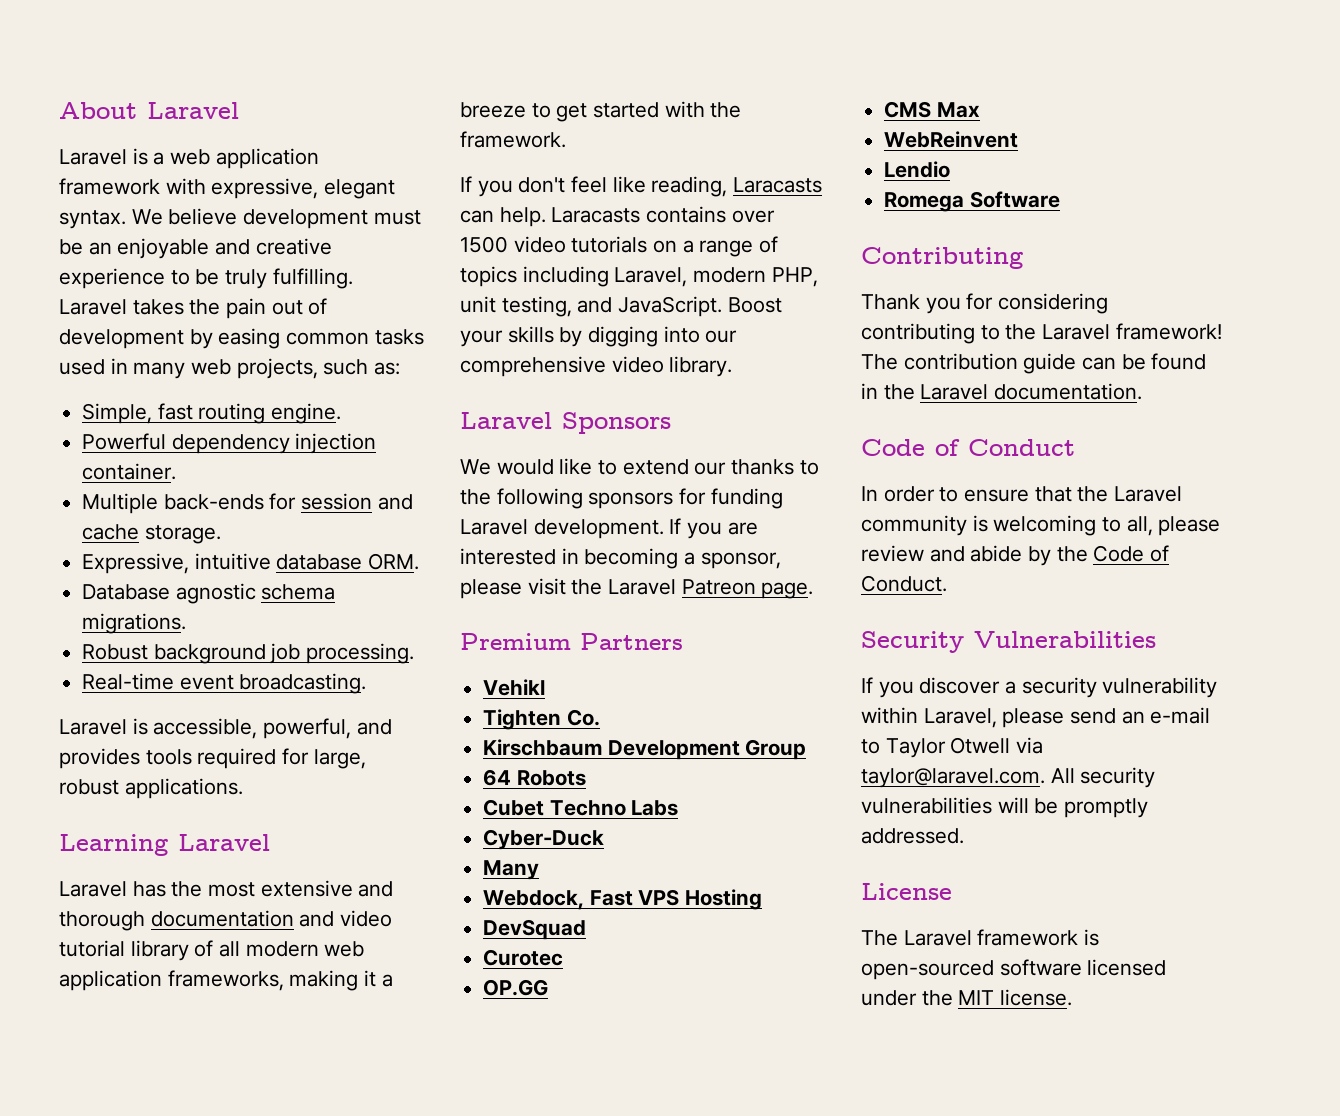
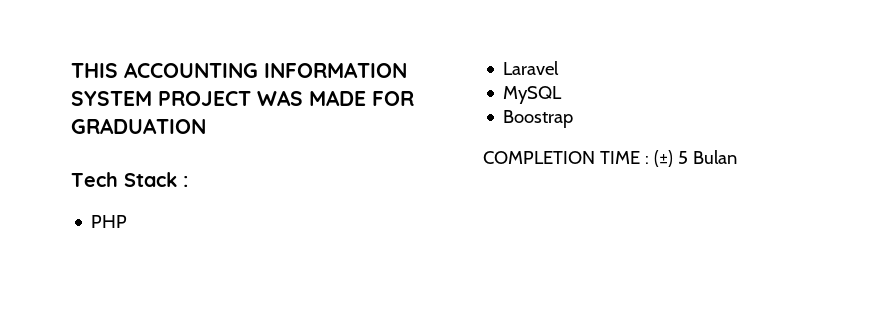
- About Laravel
- Laravel is a web application framework with expressive, elegant syntax. We believe development must be an enjoyable and creative experience to be truly fulfilling. Laravel takes the pain out of development by easing common tasks used in many web projects, such as:
- Simple, fast routing engine.
- Powerful dependency injection container.
- Multiple back-ends for session and cache storage.
- Expressive, intuitive database ORM.
- Database agnostic schema migrations.
- Robust background job processing.
- Real-time event broadcasting.
- Laravel is accessible, powerful, and provides tools required for large, robust applications.
- Learning Laravel
- Laravel has the most extensive and thorough documentation and video tutorial library of all modern web application frameworks, making it a breeze to get started with the framework.
- If you don't feel like reading, Laracasts can help. Laracasts contains over 1500 video tutorials on a range of topics including Laravel, modern PHP, unit testing, and JavaScript. Boost your skills by digging into our comprehensive video library.
- Laravel Sponsors
- We would like to extend our thanks to the following sponsors for funding Laravel development. If you are interested in becoming a sponsor, please visit the Laravel Patreon page.
- Premium Partners
- Vehikl
- Tighten Co.
- Kirschbaum Development Group
- 64 Robots
- Cubet Techno Labs
- Cyber-Duck
- Many
- Webdock, Fast VPS Hosting
- DevSquad
- Curotec
- OP.GG
- CMS Max
- WebReinvent
- Lendio
- Romega Software
- Contributing
- Thank you for considering contributing to the Laravel framework! The contribution guide can be found in the Laravel documentation.
- Code of Conduct
- In order to ensure that the Laravel community is welcoming to all, please review and abide by the Code of Conduct.
- Security Vulnerabilities
- If you discover a security vulnerability within Laravel, please send an e-mail to Taylor Otwell via taylor@laravel.com. All security vulnerabilities will be promptly addressed.
- License
- The Laravel framework is open-sourced software licensed under the MIT license.
+ THIS ACCOUNTING INFORMATION SYSTEM PROJECT WAS MADE FOR GRADUATION
+ Tech Stack :
+ PHP
+ Laravel
+ MySQL
+ Boostrap
+ COMPLETION TIME : (±) 5 Bulan

